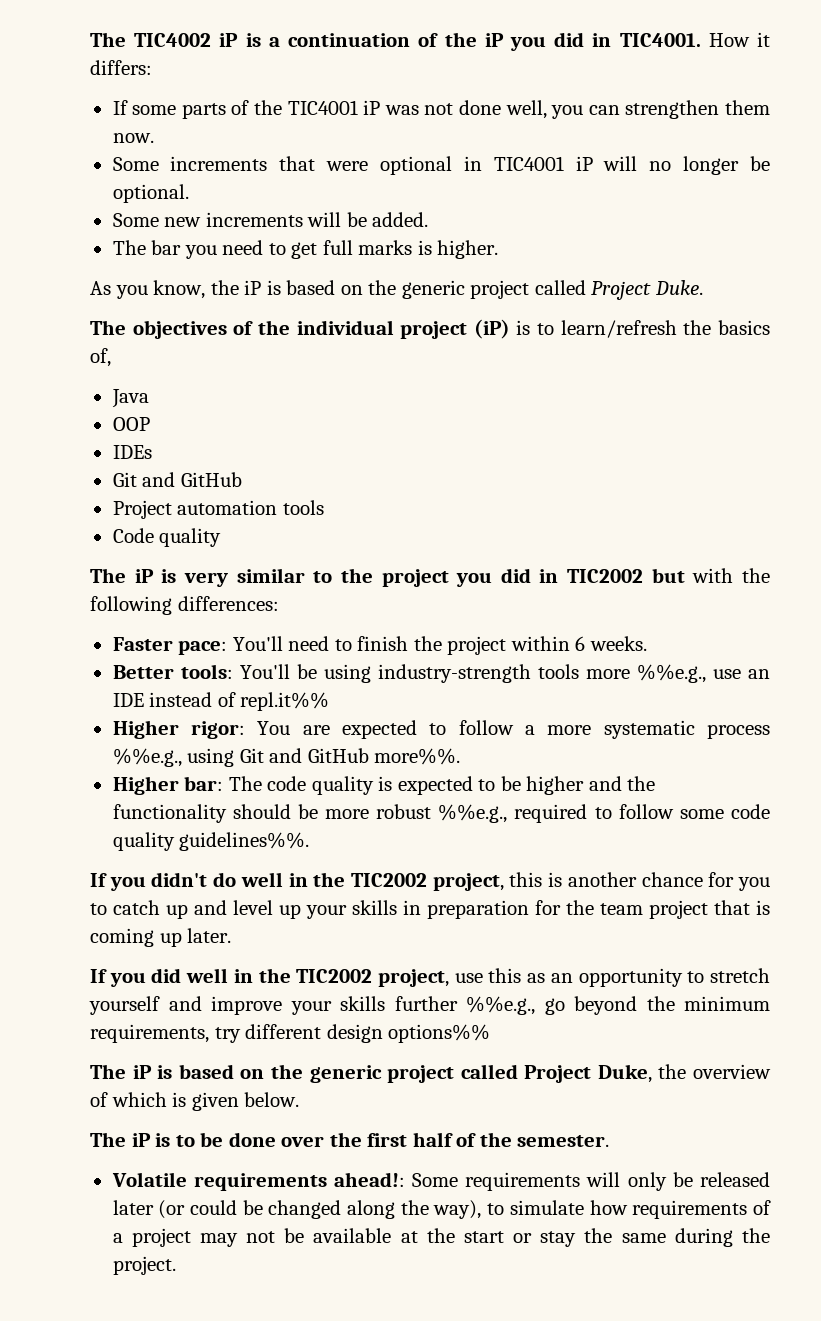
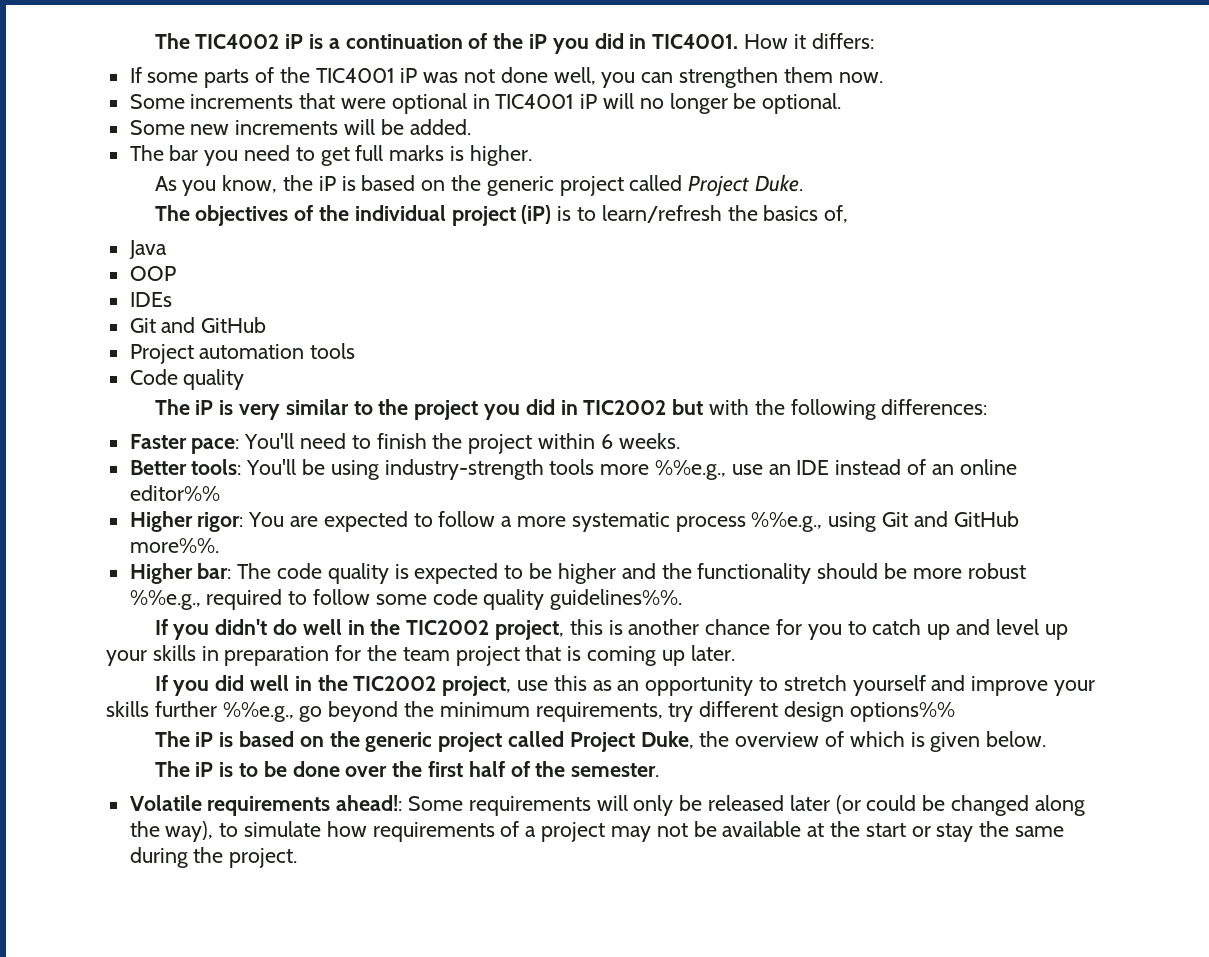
- Better tools: You'll be using industry-strength tools more %%e.g., use an IDE instead of repl.it%%
+ Better tools: You'll be using industry-strength tools more %%e.g., use an IDE instead of an online editor%%

